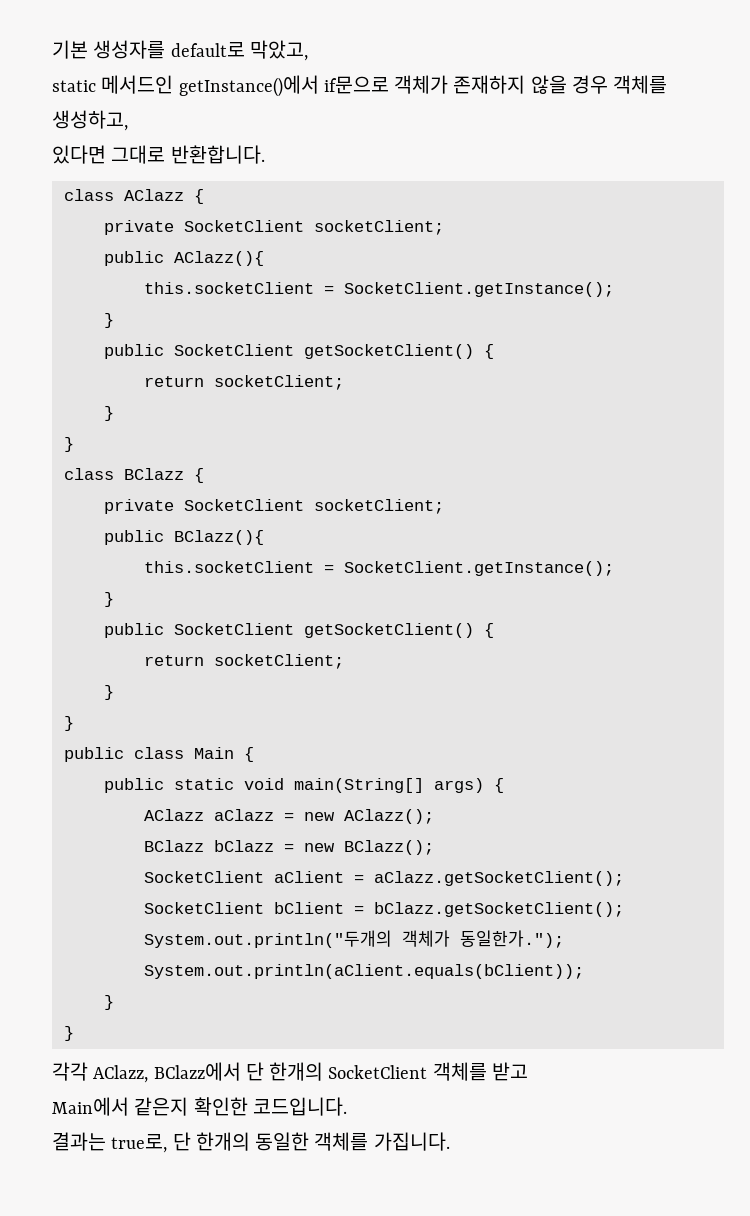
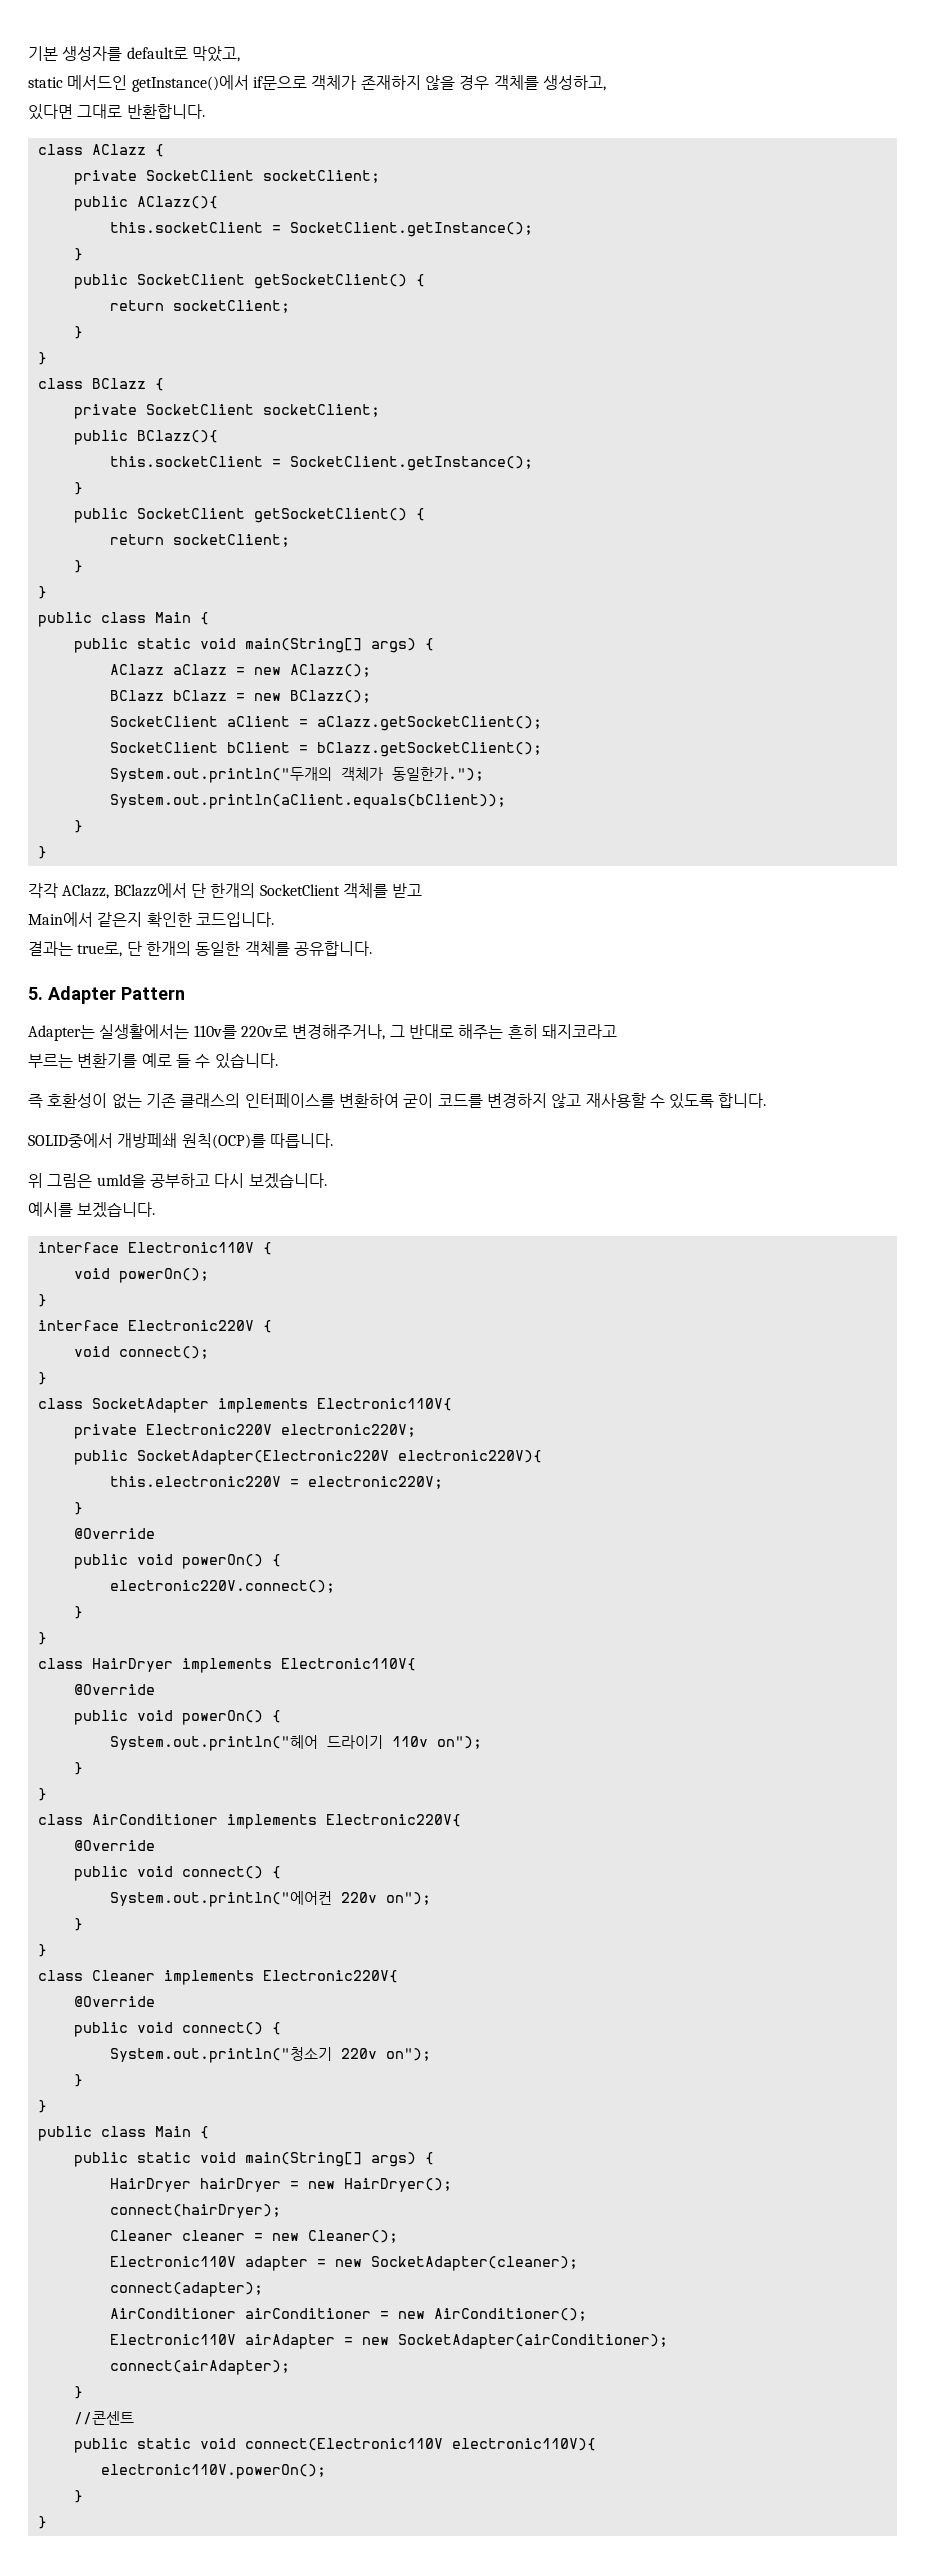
- 결과는 true로, 단 한개의 동일한 객체를 가집니다.
+ 결과는 true로, 단 한개의 동일한 객체를 공유합니다.
+ 5. Adapter Pattern
+ Adapter는 실생활에서는 110v를 220v로 변경해주거나, 그 반대로 해주는 흔히 돼지코라고
+ 부르는 변환기를 예로 들 수 있습니다.
+ 즉 호환성이 없는 기존 클래스의 인터페이스를 변환하여 굳이 코드를 변경하지 않고 재사용할 수 있도록 합니다.
+ SOLID중에서 개방페쇄 원칙(OCP)를 따릅니다.
+ 위 그림은 umld을 공부하고 다시 보겠습니다.
+ 예시를 보겠습니다.
+ interface Electronic110V {
+ void powerOn();
+ }
+ interface Electronic220V {
+ void connect();
+ }
+ class SocketAdapter implements Electronic110V{
+ private Electronic220V electronic220V;
+ public SocketAdapter(Electronic220V electronic220V){
+ this.electronic220V = electronic220V;
+ }
+ @Override
+ public void powerOn() {
+ electronic220V.connect();
+ }
+ }
+ class HairDryer implements Electronic110V{
+ @Override
+ public void powerOn() {
+ System.out.println("헤어 드라이기 110v on");
+ }
+ }
+ class AirConditioner implements Electronic220V{
+ @Override
+ public void connect() {
+ System.out.println("에어컨 220v on");
+ }
+ }
+ class Cleaner implements Electronic220V{
+ @Override
+ public void connect() {
+ System.out.println("청소기 220v on");
+ }
+ }
+ public class Main {
+ public static void main(String[] args) {
+ HairDryer hairDryer = new HairDryer();
+ connect(hairDryer);
+ Cleaner cleaner = new Cleaner();
+ Electronic110V adapter = new SocketAdapter(cleaner);
+ connect(adapter);
+ AirConditioner airConditioner = new AirConditioner();
+ Electronic110V airAdapter = new SocketAdapter(airConditioner);
+ connect(airAdapter);
+ }
+ //콘센트
+ public static void connect(Electronic110V electronic110V){
+ electronic110V.powerOn();
+ }
+ }

